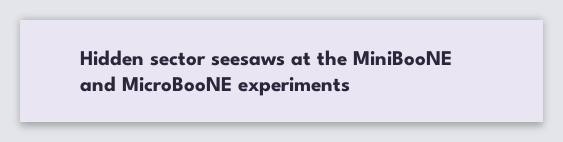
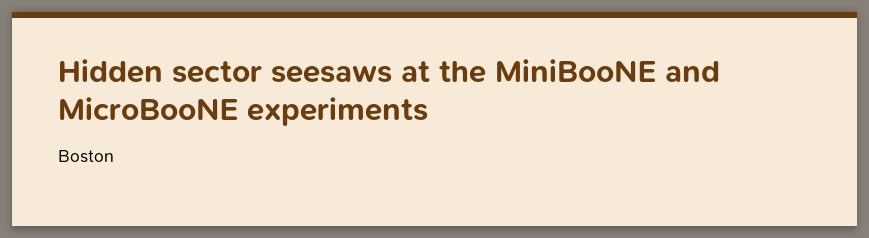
+ Boston

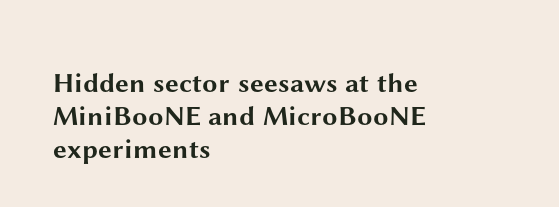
- Boston

